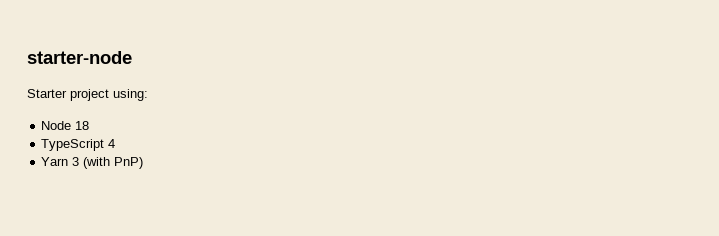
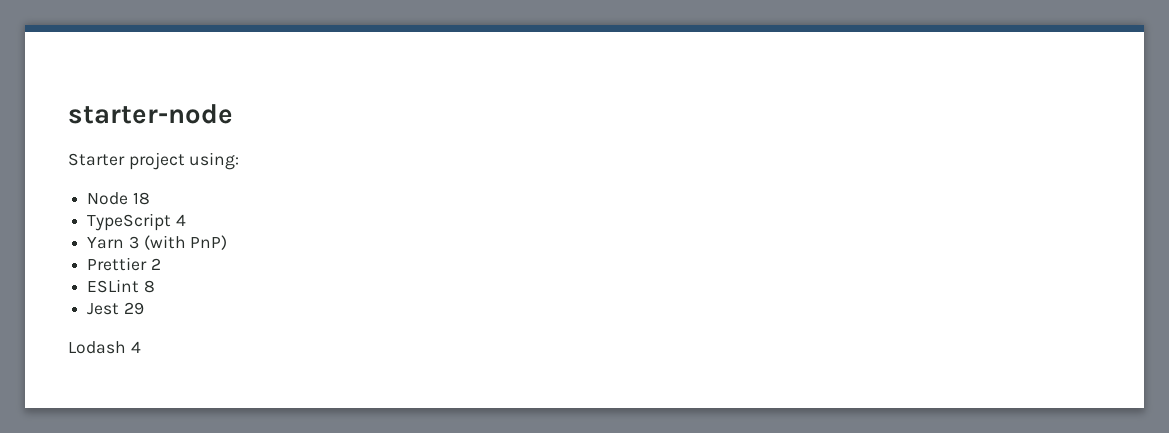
+ Prettier 2
+ ESLint 8
+ Jest 29
+ Lodash 4

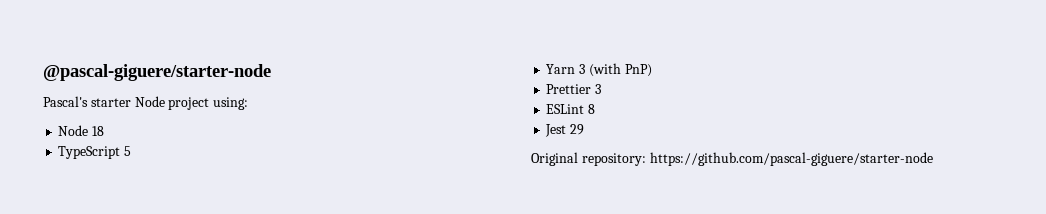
- starter-node
- Starter project using:
+ @pascal-giguere/starter-node
+ Pascal's starter Node project using:
- TypeScript 4
+ TypeScript 5
- Prettier 2
+ Prettier 3
- Lodash 4
+ Original repository: https://github.com/pascal-giguere/starter-node

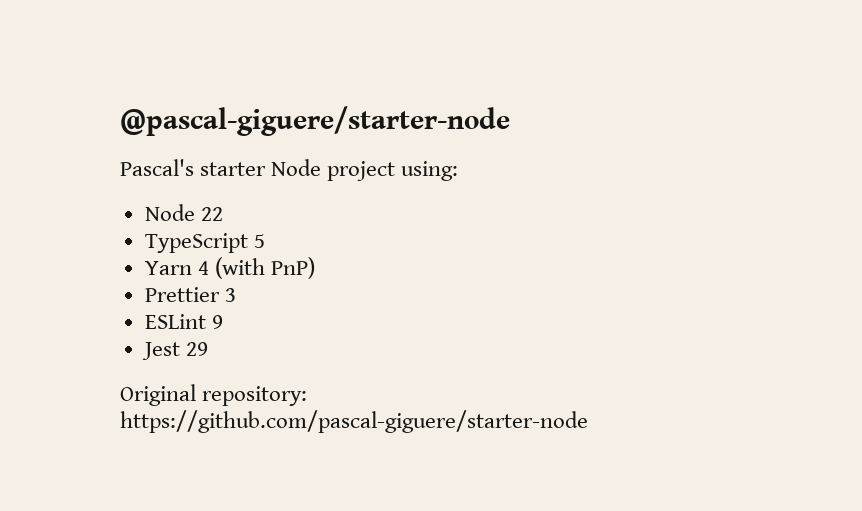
- Node 18
+ Node 22
- Yarn 3 (with PnP)
+ Yarn 4 (with PnP)
- ESLint 8
+ ESLint 9

